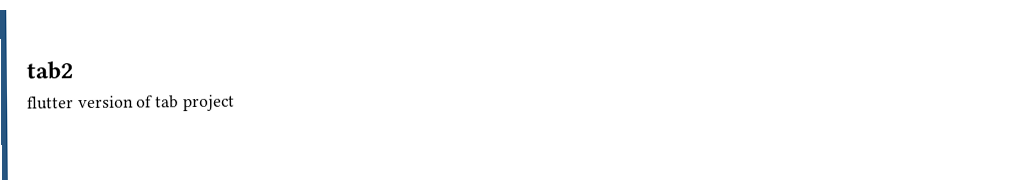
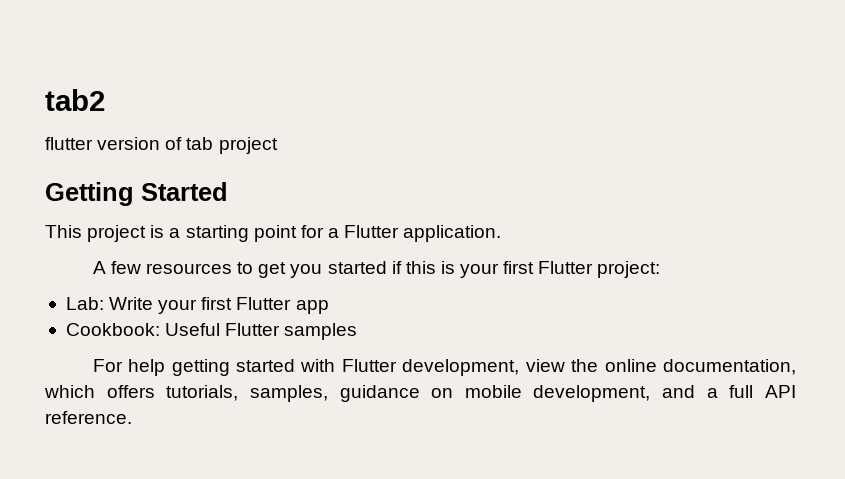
+ Getting Started
+ This project is a starting point for a Flutter application.
+ A few resources to get you started if this is your first Flutter project:
+ Lab: Write your first Flutter app
+ Cookbook: Useful Flutter samples
+ For help getting started with Flutter development, view the online documentation, which offers tutorials, samples, guidance on mobile development, and a full API reference.

